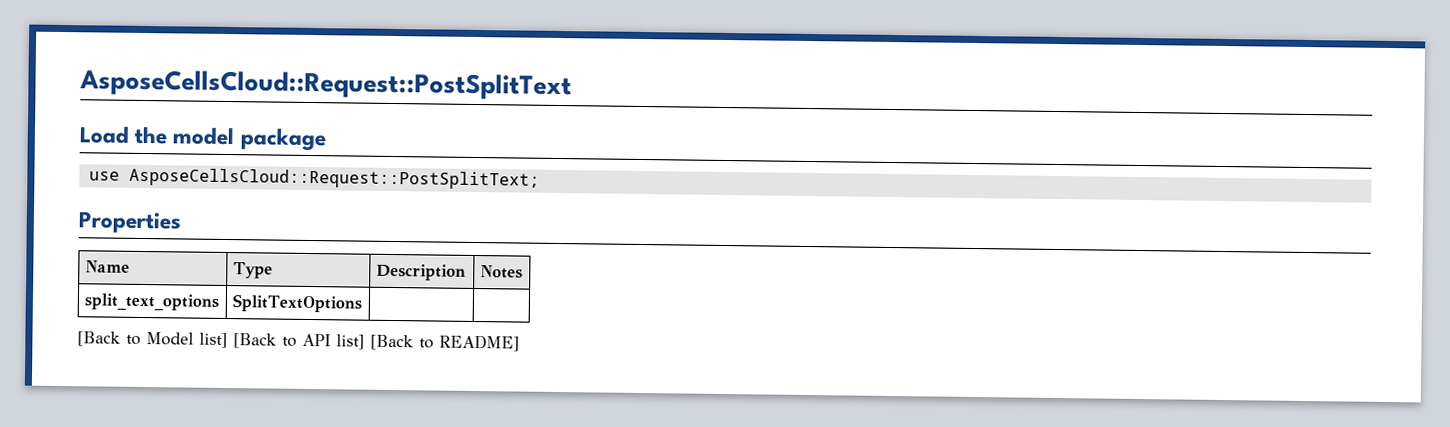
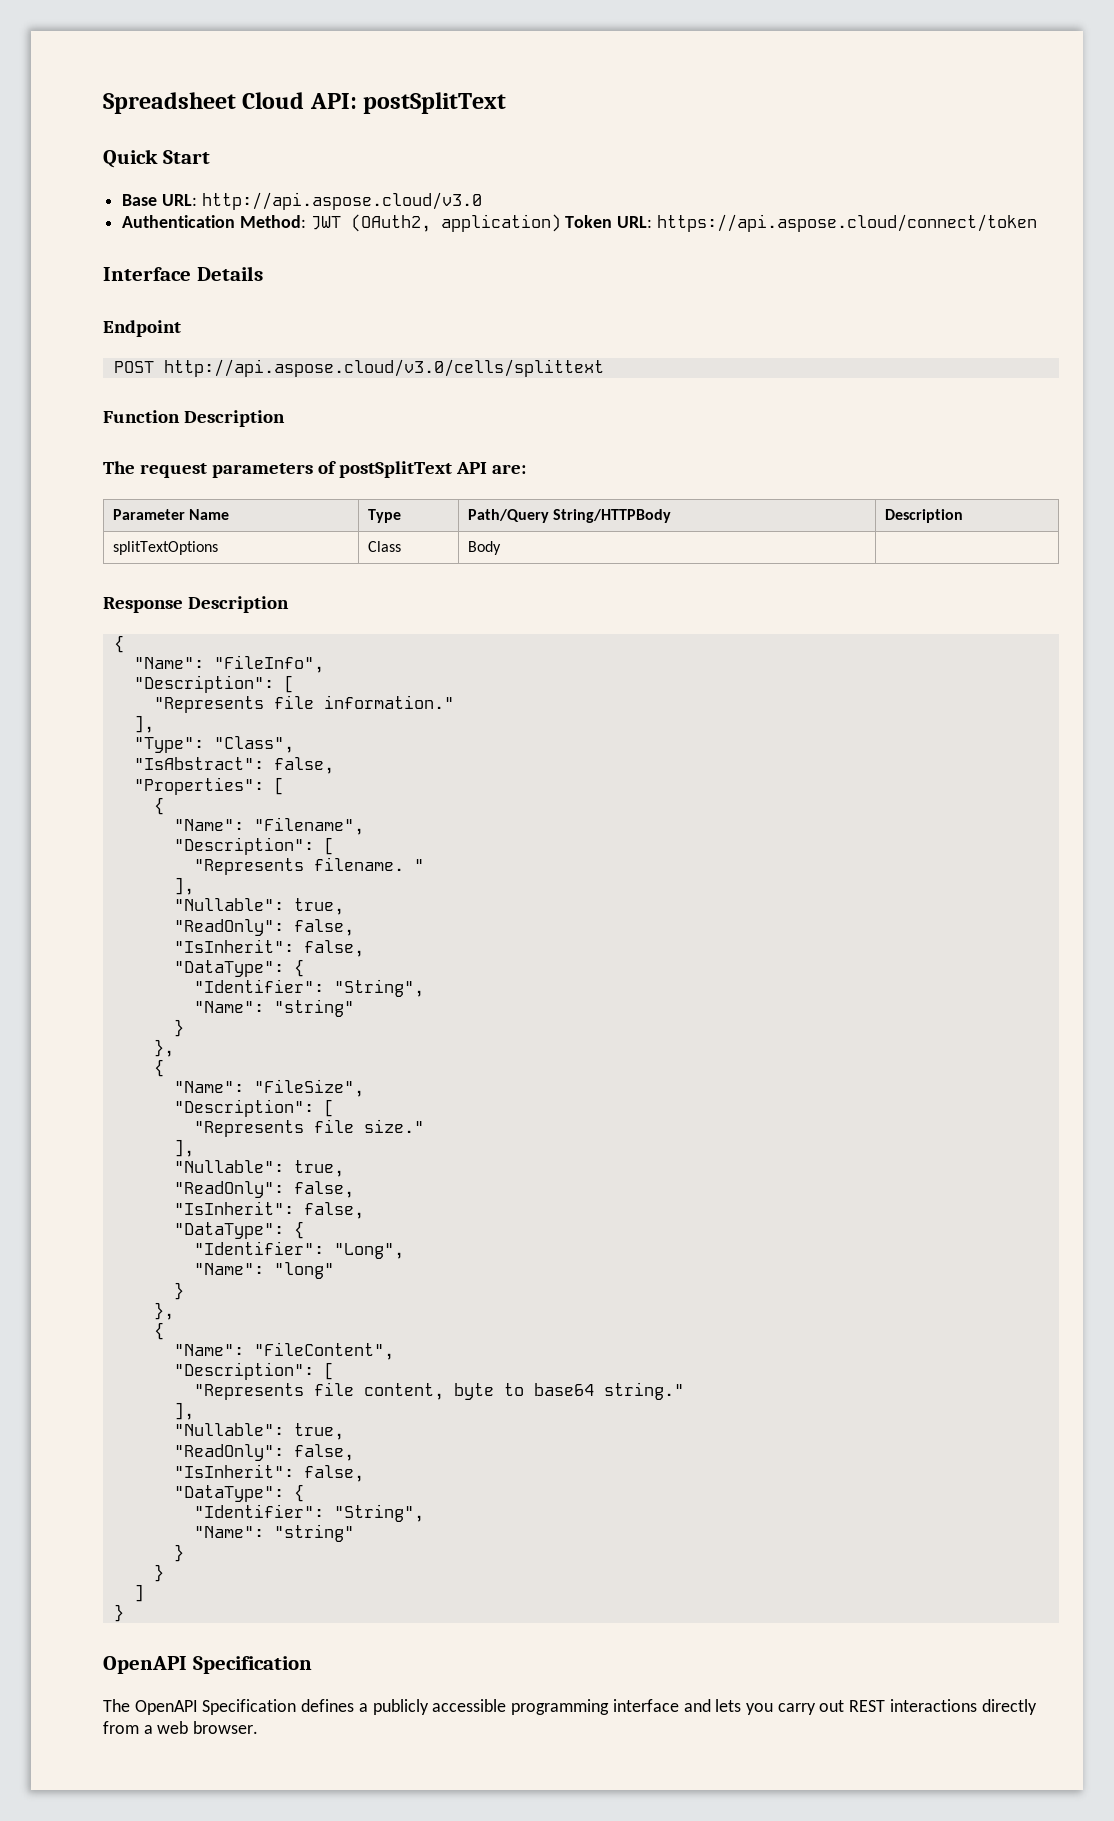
- AsposeCellsCloud::Request::PostSplitText
- Load the model package
- use AsposeCellsCloud::Request::PostSplitText;
- Properties
- Name | Type | Description | Notes
- split_text_options | SplitTextOptions | |
- [Back to Model list] [Back to API list] [Back to README]
+ Spreadsheet Cloud API: postSplitText
+ Quick Start
+ Base URL: http://api.aspose.cloud/v3.0
+ Authentication Method: JWT (OAuth2, application) Token URL: https://api.aspose.cloud/connect/token
+ Interface Details
+ Endpoint
+ POST http://api.aspose.cloud/v3.0/cells/splittext
+ Function Description
+ The request parameters of postSplitText API are:
+ Parameter Name | Type | Path/Query String/HTTPBody | Description
+ splitTextOptions | Class | Body |
+ Response Description
+ {
+ "Name": "FileInfo",
+ "Description": [
+ "Represents file information."
+ ],
+ "Type": "Class",
+ "IsAbstract": false,
+ "Properties": [
+ {
+ "Name": "Filename",
+ "Description": [
+ "Represents filename. "
+ ],
+ "Nullable": true,
+ "ReadOnly": false,
+ "IsInherit": false,
+ "DataType": {
+ "Identifier": "String",
+ "Name": "string"
+ }
+ },
+ {
+ "Name": "FileSize",
+ "Description": [
+ "Represents file size."
+ ],
+ "Nullable": true,
+ "ReadOnly": false,
+ "IsInherit": false,
+ "DataType": {
+ "Identifier": "Long",
+ "Name": "long"
+ }
+ },
+ {
+ "Name": "FileContent",
+ "Description": [
+ "Represents file content, byte to base64 string."
+ ],
+ "Nullable": true,
+ "ReadOnly": false,
+ "IsInherit": false,
+ "DataType": {
+ "Identifier": "String",
+ "Name": "string"
+ }
+ }
+ ]
+ }
+ OpenAPI Specification
+ The OpenAPI Specification defines a publicly accessible programming interface and lets you carry out REST interactions directly from a web browser.

